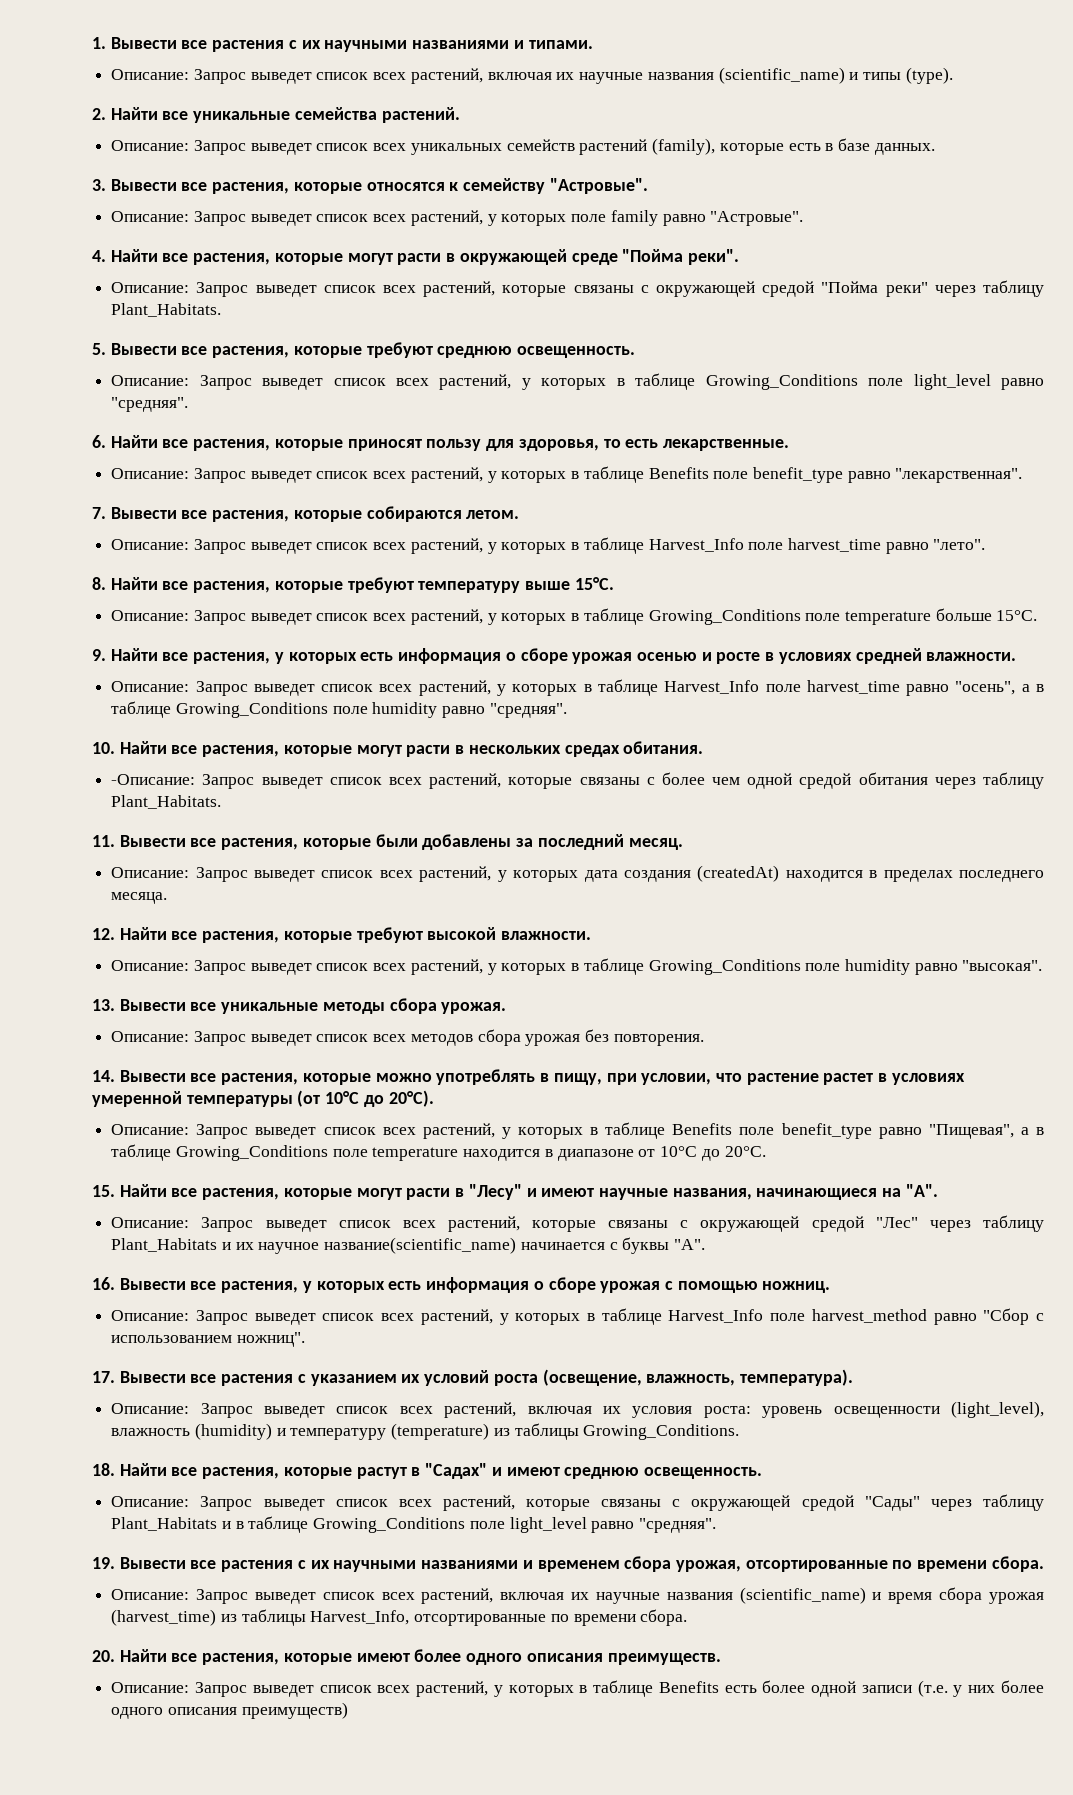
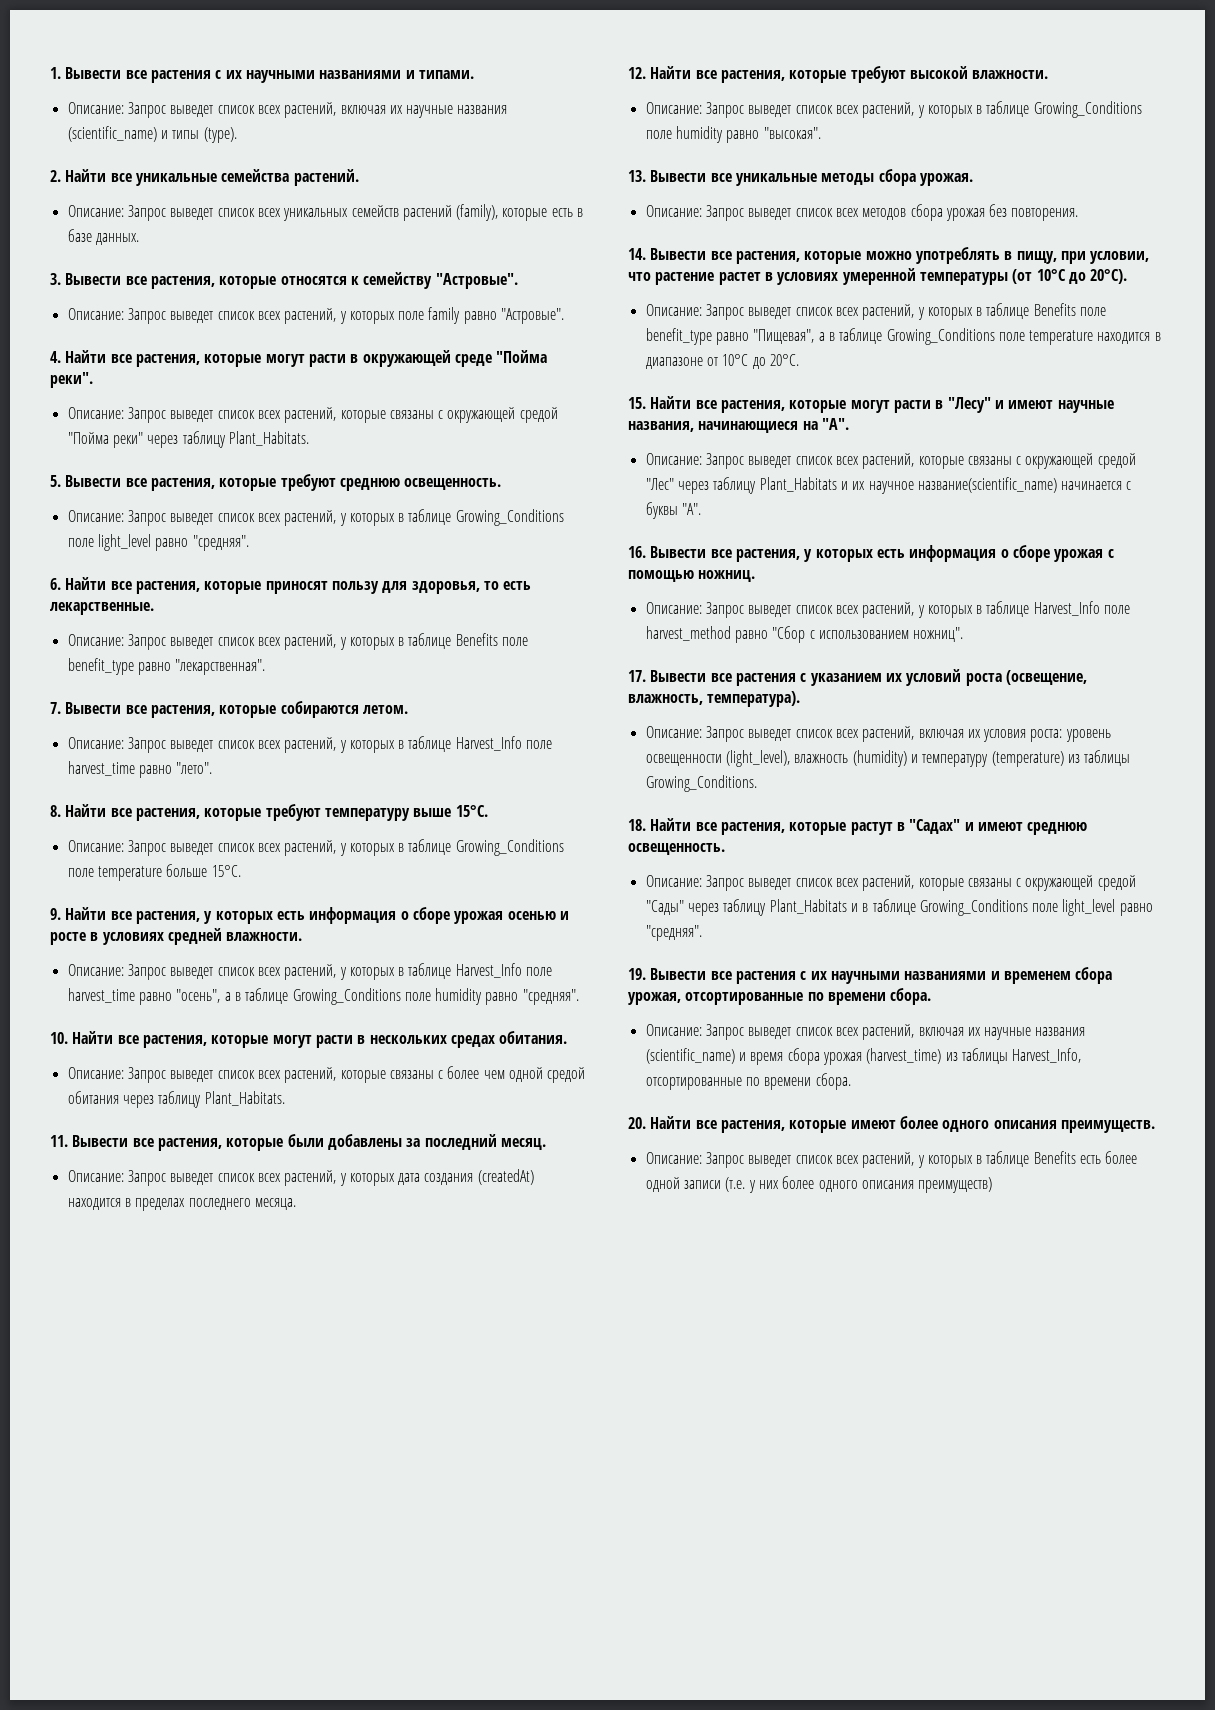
- -Описание: Запрос выведет список всех растений, которые связаны с более чем одной средой обитания через таблицу Plant_Habitats.
+ Описание: Запрос выведет список всех растений, которые связаны с более чем одной средой обитания через таблицу Plant_Habitats.

